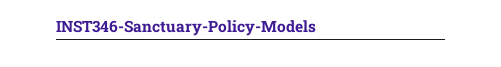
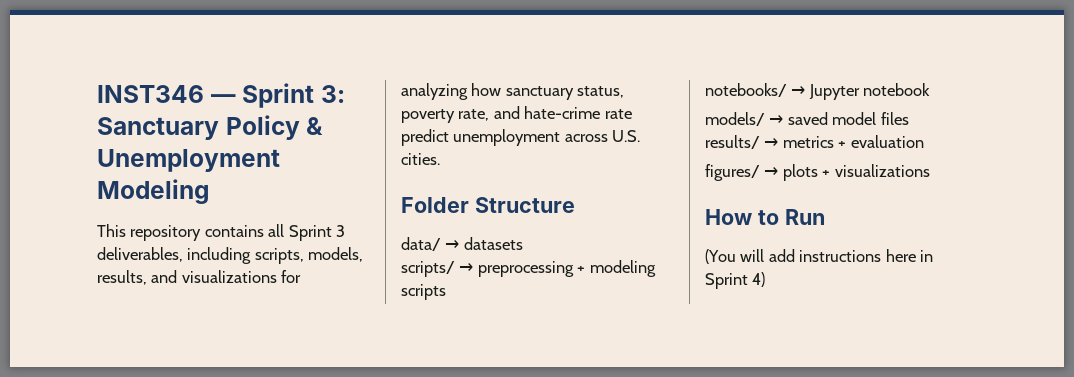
- INST346-Sanctuary-Policy-Models
+ INST346 — Sprint 3: Sanctuary Policy & Unemployment Modeling
+ This repository contains all Sprint 3 deliverables, including scripts, models, results, and visualizations for analyzing how sanctuary status, poverty rate, and hate-crime rate predict unemployment across U.S. cities.
+ Folder Structure
+ data/ → datasets
+ scripts/ → preprocessing + modeling scripts
+ notebooks/ → Jupyter notebook
+ models/ → saved model files
+ results/ → metrics + evaluation
+ figures/ → plots + visualizations
+ How to Run
+ (You will add instructions here in Sprint 4)

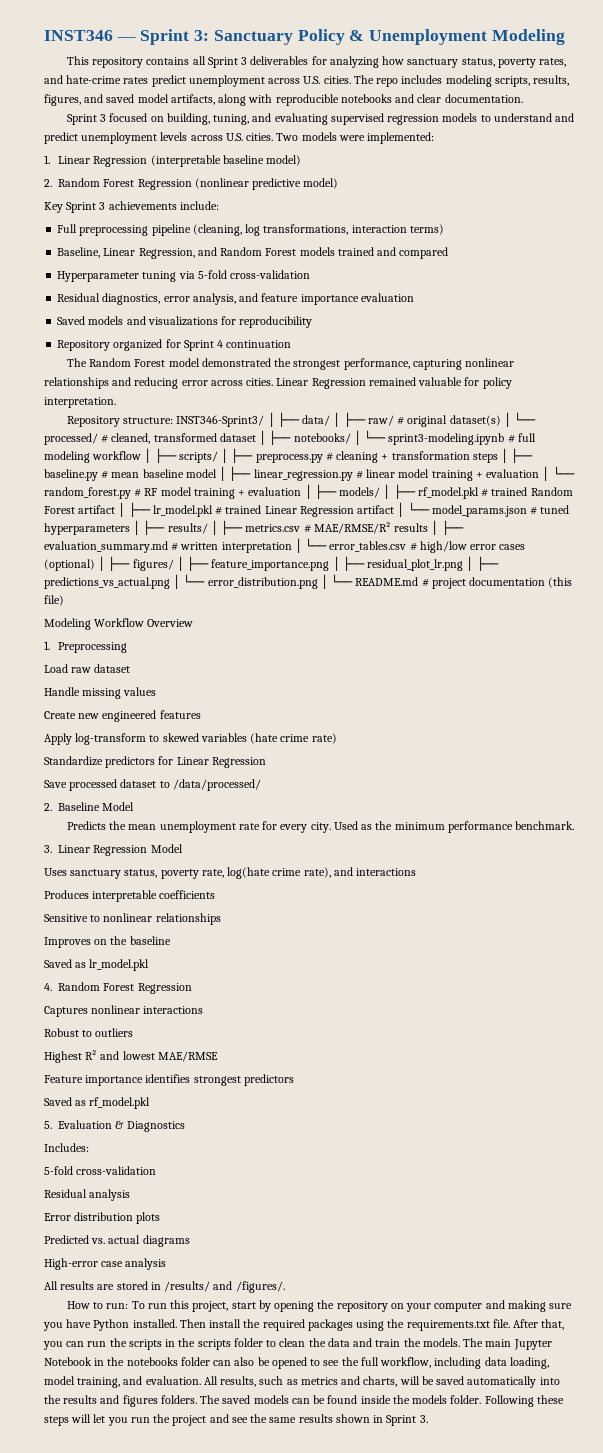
- This repository contains all Sprint 3 deliverables, including scripts, models, results, and visualizations for analyzing how sanctuary status, poverty rate, and hate-crime rate predict unemployment across U.S. cities.
- Folder Structure
- data/ → datasets
- scripts/ → preprocessing + modeling scripts
- notebooks/ → Jupyter notebook
- models/ → saved model files
- results/ → metrics + evaluation
- figures/ → plots + visualizations
- How to Run
- (You will add instructions here in Sprint 4)
+ This repository contains all Sprint 3 deliverables for analyzing how sanctuary status, poverty rates, and hate-crime rates predict unemployment across U.S. cities. The repo includes modeling scripts, results, figures, and saved model artifacts, along with reproducible notebooks and clear documentation.
+ Sprint 3 focused on building, tuning, and evaluating supervised regression models to understand and predict unemployment levels across U.S. cities. Two models were implemented:
+ 1. Linear Regression (interpretable baseline model)
+ 2. Random Forest Regression (nonlinear predictive model)
+ Key Sprint 3 achievements include:
+ Full preprocessing pipeline (cleaning, log transformations, interaction terms)
+ Baseline, Linear Regression, and Random Forest models trained and compared
+ Hyperparameter tuning via 5-fold cross-validation
+ Residual diagnostics, error analysis, and feature importance evaluation
+ Saved models and visualizations for reproducibility
+ Repository organized for Sprint 4 continuation
+ The Random Forest model demonstrated the strongest performance, capturing nonlinear relationships and reducing error across cities. Linear Regression remained valuable for policy interpretation.
+ Repository structure: INST346-Sprint3/ │ ├── data/ │ ├── raw/ # original dataset(s) │ └── processed/ # cleaned, transformed dataset │ ├── notebooks/ │ └── sprint3-modeling.ipynb # full modeling workflow │ ├── scripts/ │ ├── preprocess.py # cleaning + transformation steps │ ├── baseline.py # mean baseline model │ ├── linear_regression.py # linear model training + evaluation │ └── random_forest.py # RF model training + evaluation │ ├── models/ │ ├── rf_model.pkl # trained Random Forest artifact │ ├── lr_model.pkl # trained Linear Regression artifact │ └── model_params.json # tuned hyperparameters │ ├── results/ │ ├── metrics.csv # MAE/RMSE/R² results │ ├── evaluation_summary.md # written interpretation │ └── error_tables.csv # high/low error cases (optional) │ ├── figures/ │ ├── feature_importance.png │ ├── residual_plot_lr.png │ ├── predictions_vs_actual.png │ └── error_distribution.png │ └── README.md # project documentation (this file)
+ Modeling Workflow Overview
+ 1. Preprocessing
+ Load raw dataset
+ Handle missing values
+ Create new engineered features
+ Apply log-transform to skewed variables (hate crime rate)
+ Standardize predictors for Linear Regression
+ Save processed dataset to /data/processed/
+ 2. Baseline Model
+ Predicts the mean unemployment rate for every city. Used as the minimum performance benchmark.
+ 3. Linear Regression Model
+ Uses sanctuary status, poverty rate, log(hate crime rate), and interactions
+ Produces interpretable coefficients
+ Sensitive to nonlinear relationships
+ Improves on the baseline
+ Saved as lr_model.pkl
+ 4. Random Forest Regression
+ Captures nonlinear interactions
+ Robust to outliers
+ Highest R² and lowest MAE/RMSE
+ Feature importance identifies strongest predictors
+ Saved as rf_model.pkl
+ 5. Evaluation & Diagnostics
+ Includes:
+ 5-fold cross-validation
+ Residual analysis
+ Error distribution plots
+ Predicted vs. actual diagrams
+ High-error case analysis
+ All results are stored in /results/ and /figures/.
+ How to run: To run this project, start by opening the repository on your computer and making sure you have Python installed. Then install the required packages using the requirements.txt file. After that, you can run the scripts in the scripts folder to clean the data and train the models. The main Jupyter Notebook in the notebooks folder can also be opened to see the full workflow, including data loading, model training, and evaluation. All results, such as metrics and charts, will be saved automatically into the results and figures folders. The saved models can be found inside the models folder. Following these steps will let you run the project and see the same results shown in Sprint 3.

